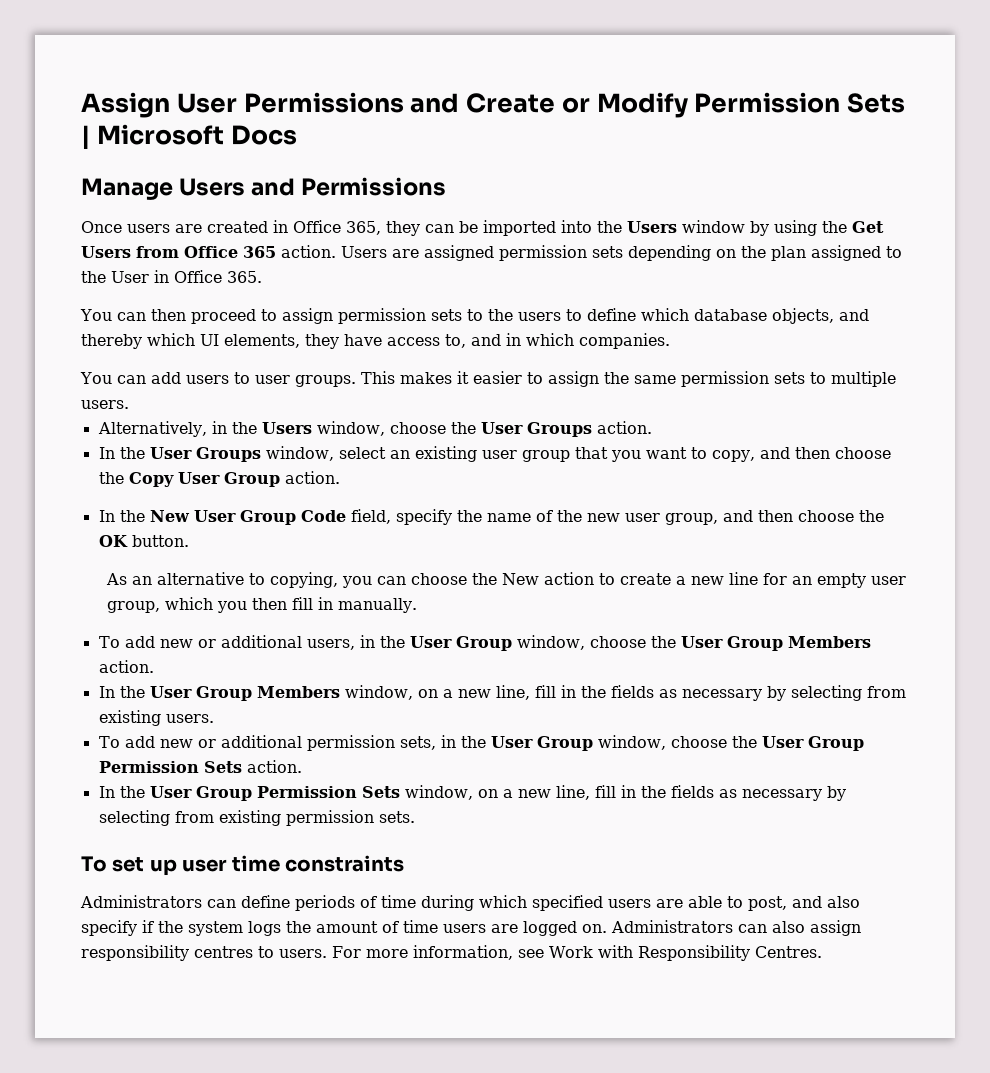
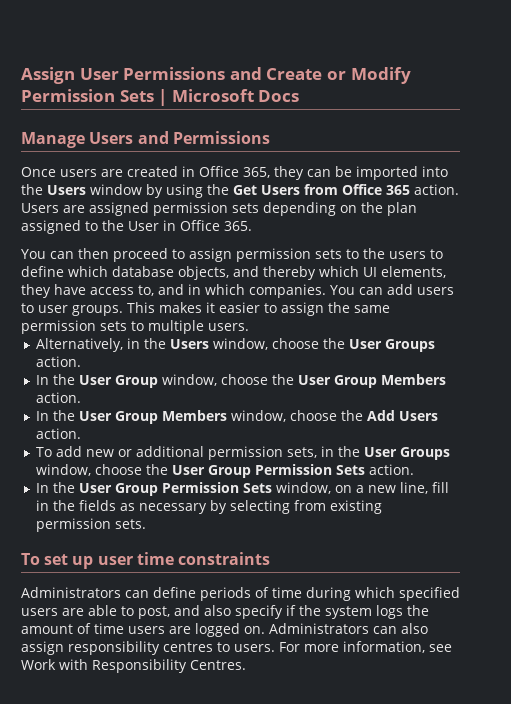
- You can then proceed to assign permission sets to the users to define which database objects, and thereby which UI elements, they have access to, and in which companies.
- You can add users to user groups.
+ You can then proceed to assign permission sets to the users to define which database objects, and thereby which UI elements, they have access to, and in which companies. You can add users to user groups.
- In the User Groups window, select an existing user group that you want to copy, and then choose the Copy User Group action.
- In the New User Group Code field, specify the name of the new user group, and then choose the OK button.
- As an alternative to copying, you can choose the New action to create a new line for an empty user group, which you then fill in manually.
- To add new or additional users, in the User Group window, choose the User Group Members action.
+ In the User Group window, choose the User Group Members action.
- In the User Group Members window, on a new line, fill in the fields as necessary by selecting from existing users.
+ In the User Group Members window, choose the Add Users action.
- To add new or additional permission sets, in the User Group window, choose the User Group Permission Sets action.
+ To add new or additional permission sets, in the User Groups window, choose the User Group Permission Sets action.

